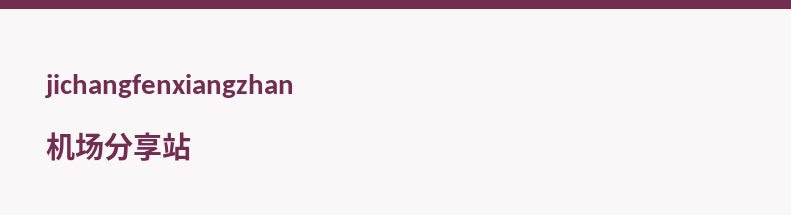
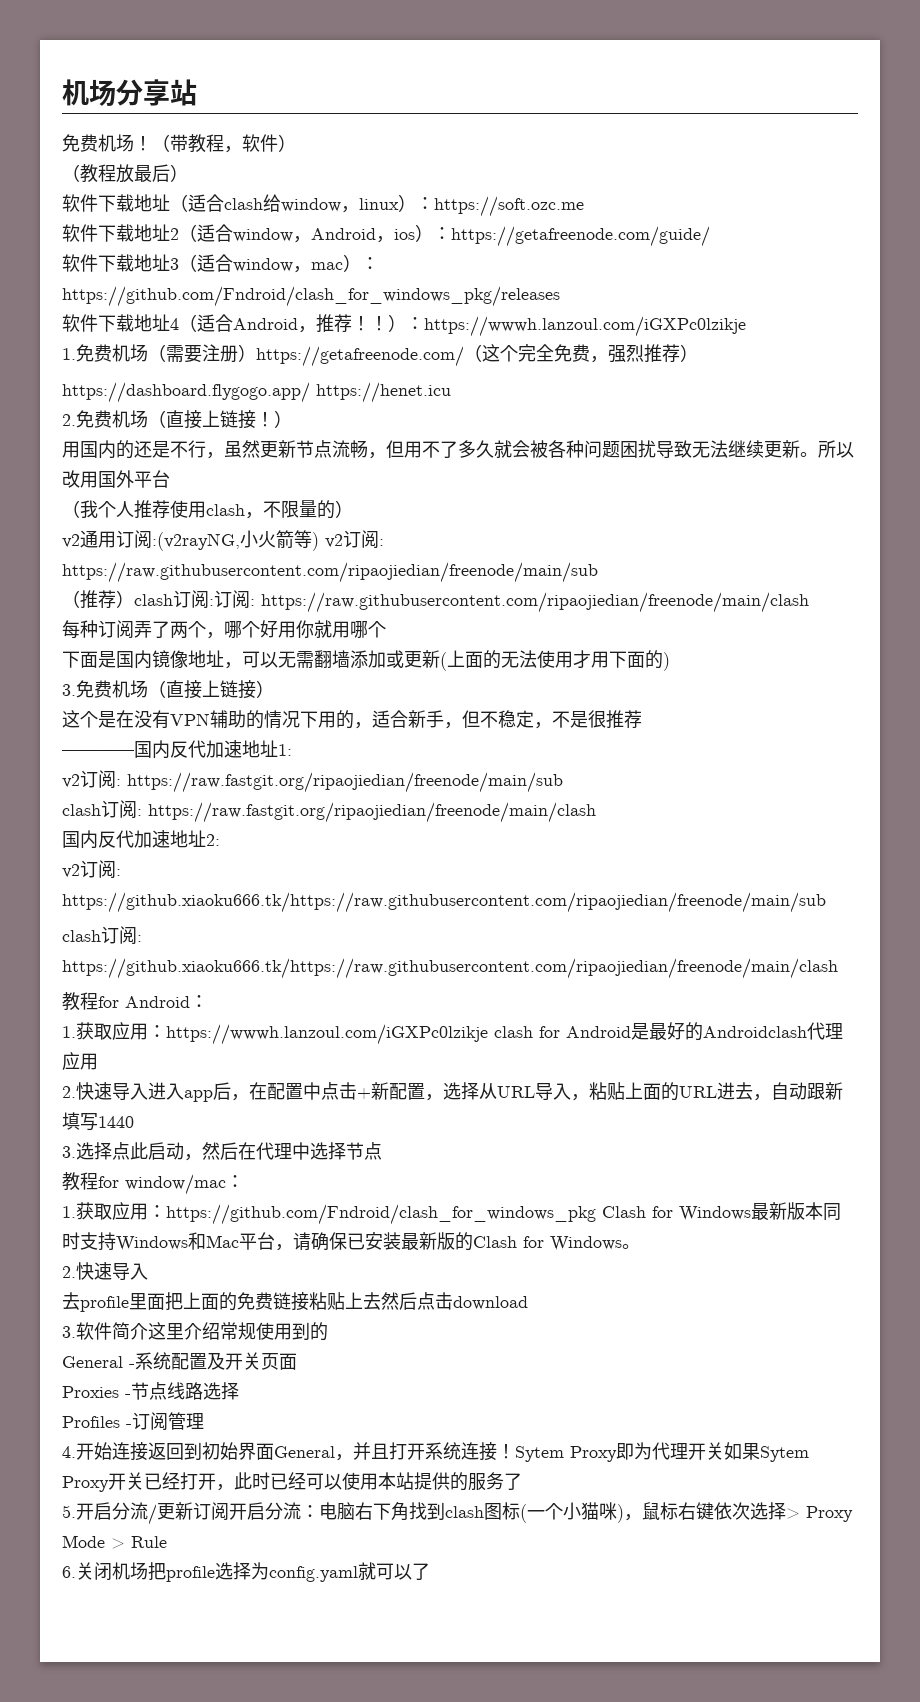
- jichangfenxiangzhan
+ 免费机场！（带教程，软件）
+ （教程放最后）
+ 软件下载地址（适合clash给window，linux）：https://soft.ozc.me
+ 软件下载地址2（适合window，Android，ios）：https://getafreenode.com/guide/
+ 软件下载地址3（适合window，mac）：https://github.com/Fndroid/clash_for_windows_pkg/releases
+ 软件下载地址4（适合Android，推荐！！）：https://wwwh.lanzoul.com/iGXPc0lzikje
+ 1.免费机场（需要注册）https://getafreenode.com/（这个完全免费，强烈推荐）
+ https://dashboard.flygogo.app/ https://henet.icu
+ 2.免费机场（直接上链接！）
+ 用国内的还是不行，虽然更新节点流畅，但用不了多久就会被各种问题困扰导致无法继续更新。所以改用国外平台
+ （我个人推荐使用clash，不限量的）
+ v2通用订阅:(v2rayNG,小火箭等) v2订阅: https://raw.githubusercontent.com/ripaojiedian/freenode/main/sub
+ （推荐）clash订阅:订阅: https://raw.githubusercontent.com/ripaojiedian/freenode/main/clash
+ 每种订阅弄了两个，哪个好用你就用哪个
+ 下面是国内镜像地址，可以无需翻墙添加或更新(上面的无法使用才用下面的)
+ 3.免费机场（直接上链接）
+ 这个是在没有VPN辅助的情况下用的，适合新手，但不稳定，不是很推荐
+ ————国内反代加速地址1:
+ v2订阅: https://raw.fastgit.org/ripaojiedian/freenode/main/sub
+ clash订阅: https://raw.fastgit.org/ripaojiedian/freenode/main/clash
+ 国内反代加速地址2:
+ v2订阅: https://github.xiaoku666.tk/https://raw.githubusercontent.com/ripaojiedian/freenode/main/sub
+ clash订阅: https://github.xiaoku666.tk/https://raw.githubusercontent.com/ripaojiedian/freenode/main/clash
+ 教程for Android：
+ 1.获取应用：https://wwwh.lanzoul.com/iGXPc0lzikje clash for Android是最好的Androidclash代理应用
+ 2.快速导入进入app后，在配置中点击+新配置，选择从URL导入，粘贴上面的URL进去，自动跟新填写1440
+ 3.选择点此启动，然后在代理中选择节点
+ 教程for window/mac：
+ 1.获取应用：https://github.com/Fndroid/clash_for_windows_pkg Clash for Windows最新版本同时支持Windows和Mac平台，请确保已安装最新版的Clash for Windows。
+ 2.快速导入
+ 去profile里面把上面的免费链接粘贴上去然后点击download
+ 3.软件简介这里介绍常规使用到的
+ General -系统配置及开关页面
+ Proxies -节点线路选择
+ Profiles -订阅管理
+ 4.开始连接返回到初始界面General，并且打开系统连接！Sytem Proxy即为代理开关如果Sytem Proxy开关已经打开，此时已经可以使用本站提供的服务了
+ 5.开启分流/更新订阅开启分流：电脑右下角找到clash图标(一个小猫咪)，鼠标右键依次选择> Proxy Mode > Rule
+ 6.关闭机场把profile选择为config.yaml就可以了

